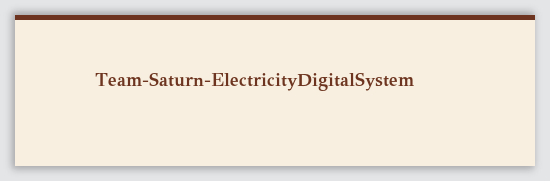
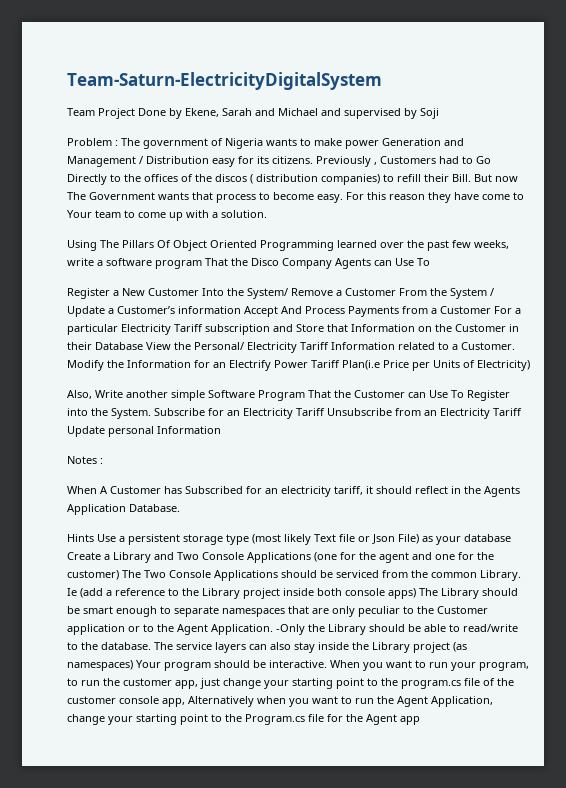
+ Team Project Done by Ekene, Sarah and Michael and supervised by Soji
+ Problem : The government of Nigeria wants to make power Generation and Management / Distribution easy for its citizens. Previously , Customers had to Go Directly to the offices of the discos ( distribution companies) to refill their Bill. But now The Government wants that process to become easy. For this reason they have come to Your team to come up with a solution.
+ Using The Pillars Of Object Oriented Programming learned over the past few weeks, write a software program That the Disco Company Agents can Use To
+ Register a New Customer Into the System/ Remove a Customer From the System / Update a Customer’s information Accept And Process Payments from a Customer For a particular Electricity Tariff subscription and Store that Information on the Customer in their Database View the Personal/ Electricity Tariff Information related to a Customer. Modify the Information for an Electrify Power Tariff Plan(i.e Price per Units of Electricity)
+ Also, Write another simple Software Program That the Customer can Use To Register into the System. Subscribe for an Electricity Tariff Unsubscribe from an Electricity Tariff Update personal Information
+ Notes :
+ When A Customer has Subscribed for an electricity tariff, it should reflect in the Agents Application Database.
+ Hints Use a persistent storage type (most likely Text file or Json File) as your database Create a Library and Two Console Applications (one for the agent and one for the customer) The Two Console Applications should be serviced from the common Library. Ie (add a reference to the Library project inside both console apps) The Library should be smart enough to separate namespaces that are only peculiar to the Customer application or to the Agent Application. -Only the Library should be able to read/write to the database. The service layers can also stay inside the Library project (as namespaces) Your program should be interactive. When you want to run your program, to run the customer app, just change your starting point to the program.cs file of the customer console app, Alternatively when you want to run the Agent Application, change your starting point to the Program.cs file for the Agent app

